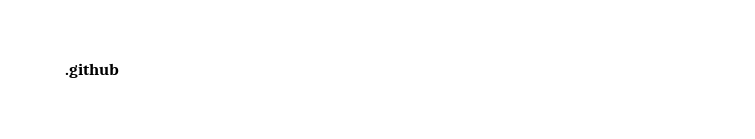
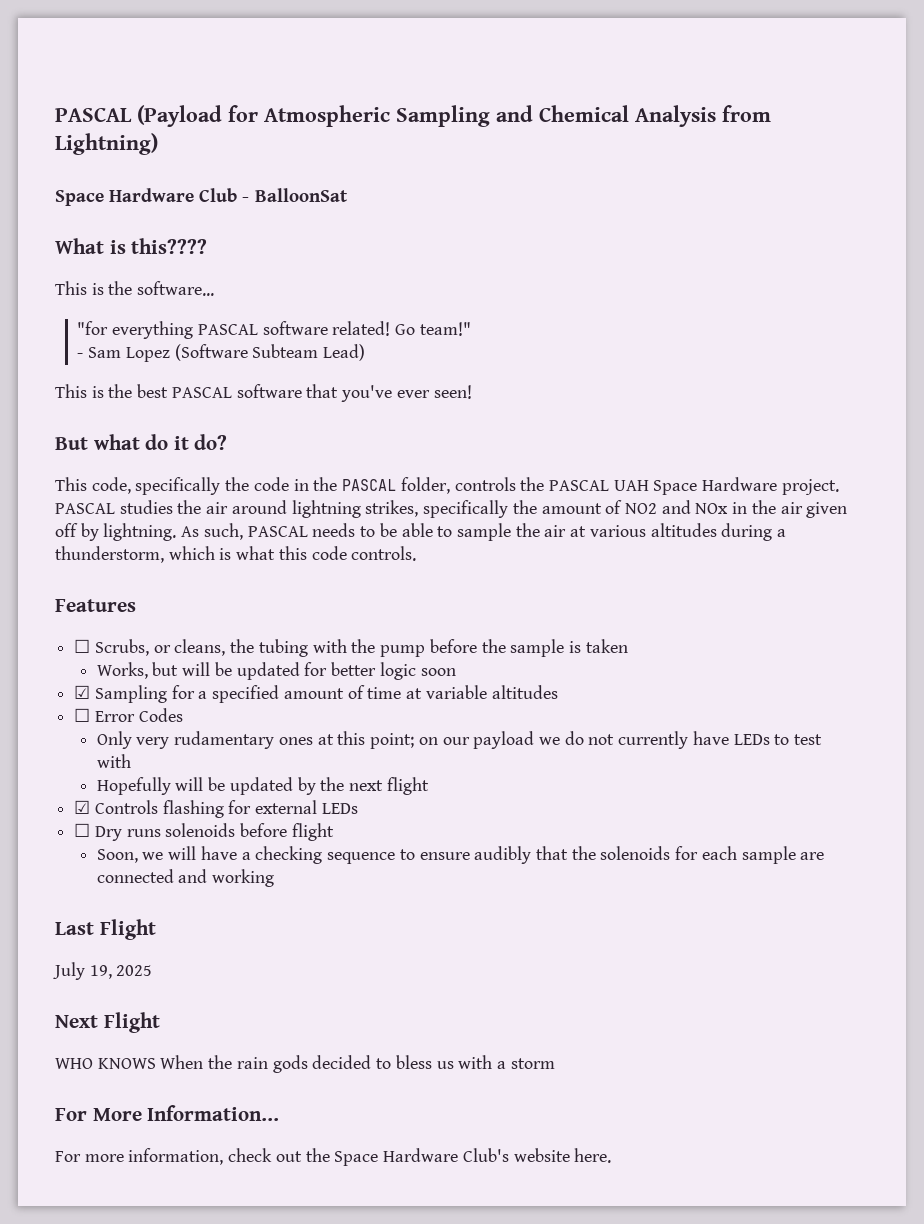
- .github
+ PASCAL (Payload for Atmospheric Sampling and Chemical Analysis from Lightning)
+ Space Hardware Club - BalloonSat
+ What is this????
+ This is the software...
+ "for everything PASCAL software related! Go team!"
+ - Sam Lopez (Software Subteam Lead)
+ This is the best PASCAL software that you've ever seen!
+ But what do it do?
+ This code, specifically the code in the PASCAL folder, controls the PASCAL UAH Space Hardware project. PASCAL studies the air around lightning strikes, specifically the amount of NO2 and NOx in the air given off by lightning. As such, PASCAL needs to be able to sample the air at various altitudes during a thunderstorm, which is what this code controls.
+ Features
+ ☐ Scrubs, or cleans, the tubing with the pump before the sample is taken
+ Works, but will be updated for better logic soon
+ ☑ Sampling for a specified amount of time at variable altitudes
+ ☐ Error Codes
+ Only very rudamentary ones at this point; on our payload we do not currently have LEDs to test with
+ Hopefully will be updated by the next flight
+ ☑ Controls flashing for external LEDs
+ ☐ Dry runs solenoids before flight
+ Soon, we will have a checking sequence to ensure audibly that the solenoids for each sample are connected and working
+ Last Flight
+ July 19, 2025
+ Next Flight
+ WHO KNOWS When the rain gods decided to bless us with a storm
+ For More Information...
+ For more information, check out the Space Hardware Club's website here.

